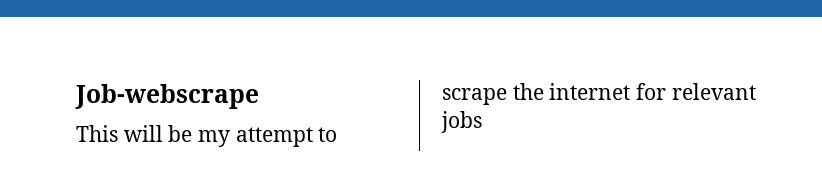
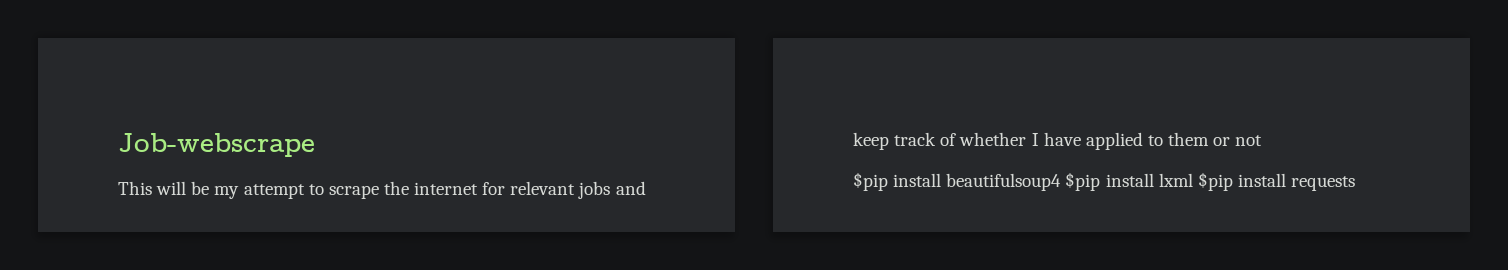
- This will be my attempt to scrape the internet for relevant jobs
+ This will be my attempt to scrape the internet for relevant jobs and keep track of whether I have applied to them or not
+ $pip install beautifulsoup4 $pip install lxml $pip install requests

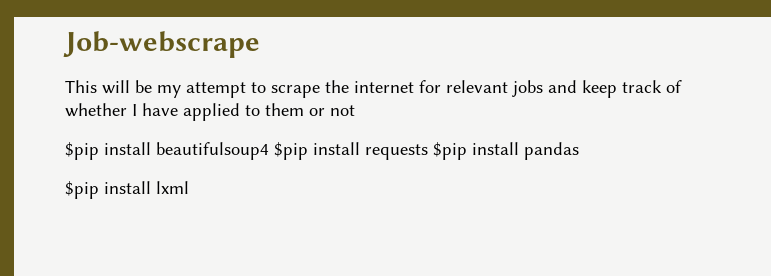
- $pip install beautifulsoup4 $pip install lxml $pip install requests
+ $pip install beautifulsoup4 $pip install requests $pip install pandas
+ $pip install lxml

